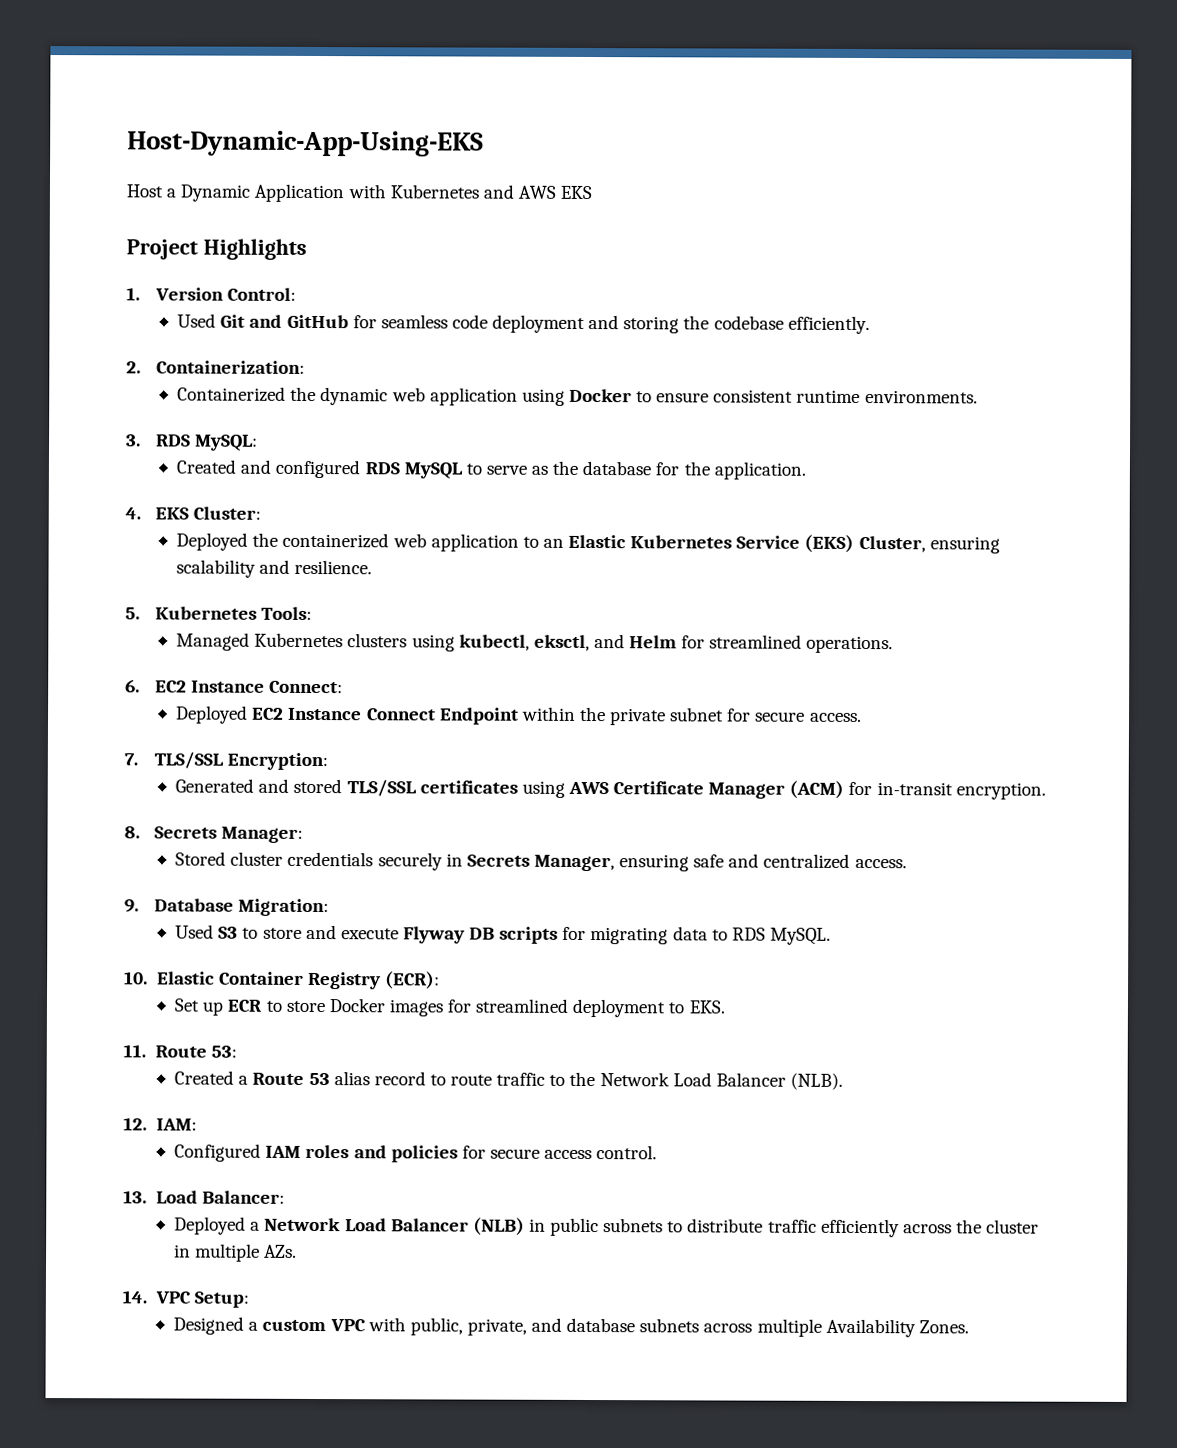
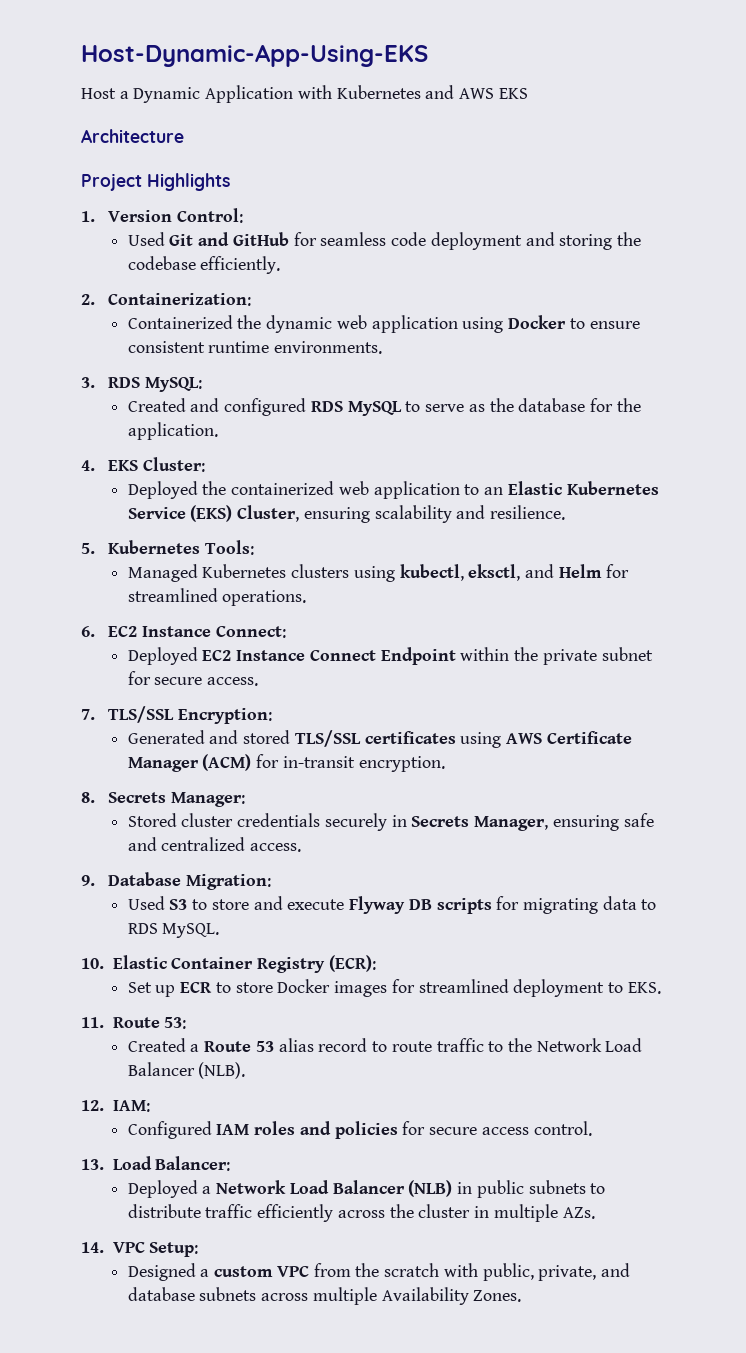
+ Architecture
- Designed a custom VPC with public, private, and database subnets across multiple Availability Zones.
+ Designed a custom VPC from the scratch with public, private, and database subnets across multiple Availability Zones.

